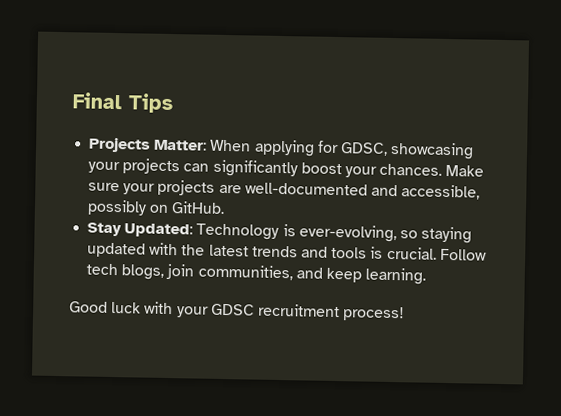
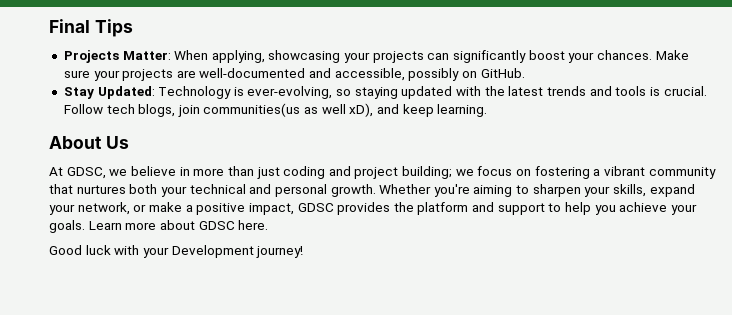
- Projects Matter: When applying for GDSC, showcasing your projects can significantly boost your chances.
+ Projects Matter: When applying, showcasing your projects can significantly boost your chances.
- Follow tech blogs, join communities, and keep learning.
+ Follow tech blogs, join communities(us as well xD), and keep learning.
+ About Us
+ At GDSC, we believe in more than just coding and project building; we focus on fostering a vibrant community that nurtures both your technical and personal growth. Whether you're aiming to sharpen your skills, expand your network, or make a positive impact, GDSC provides the platform and support to help you achieve your goals. Learn more about GDSC here.
- Good luck with your GDSC recruitment process!
+ Good luck with your Development journey!

